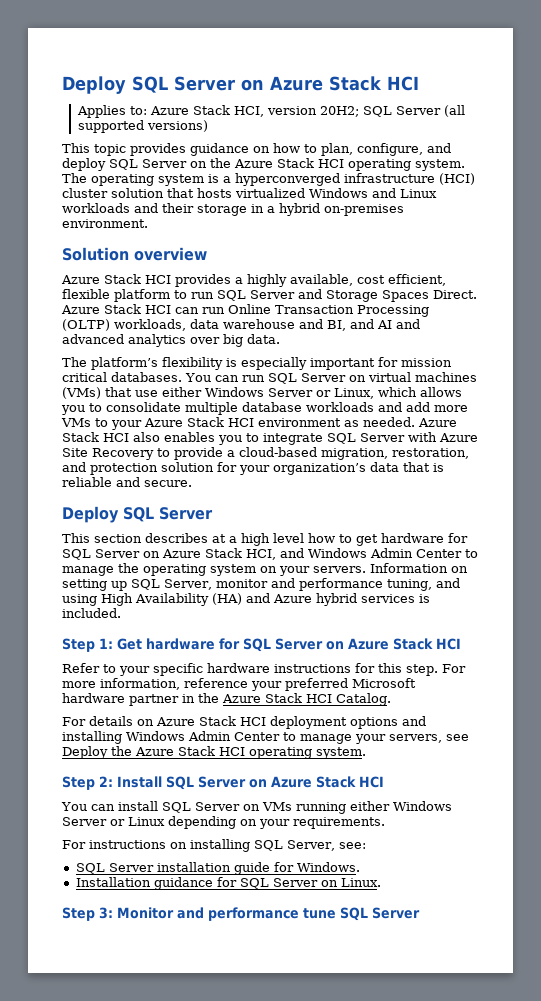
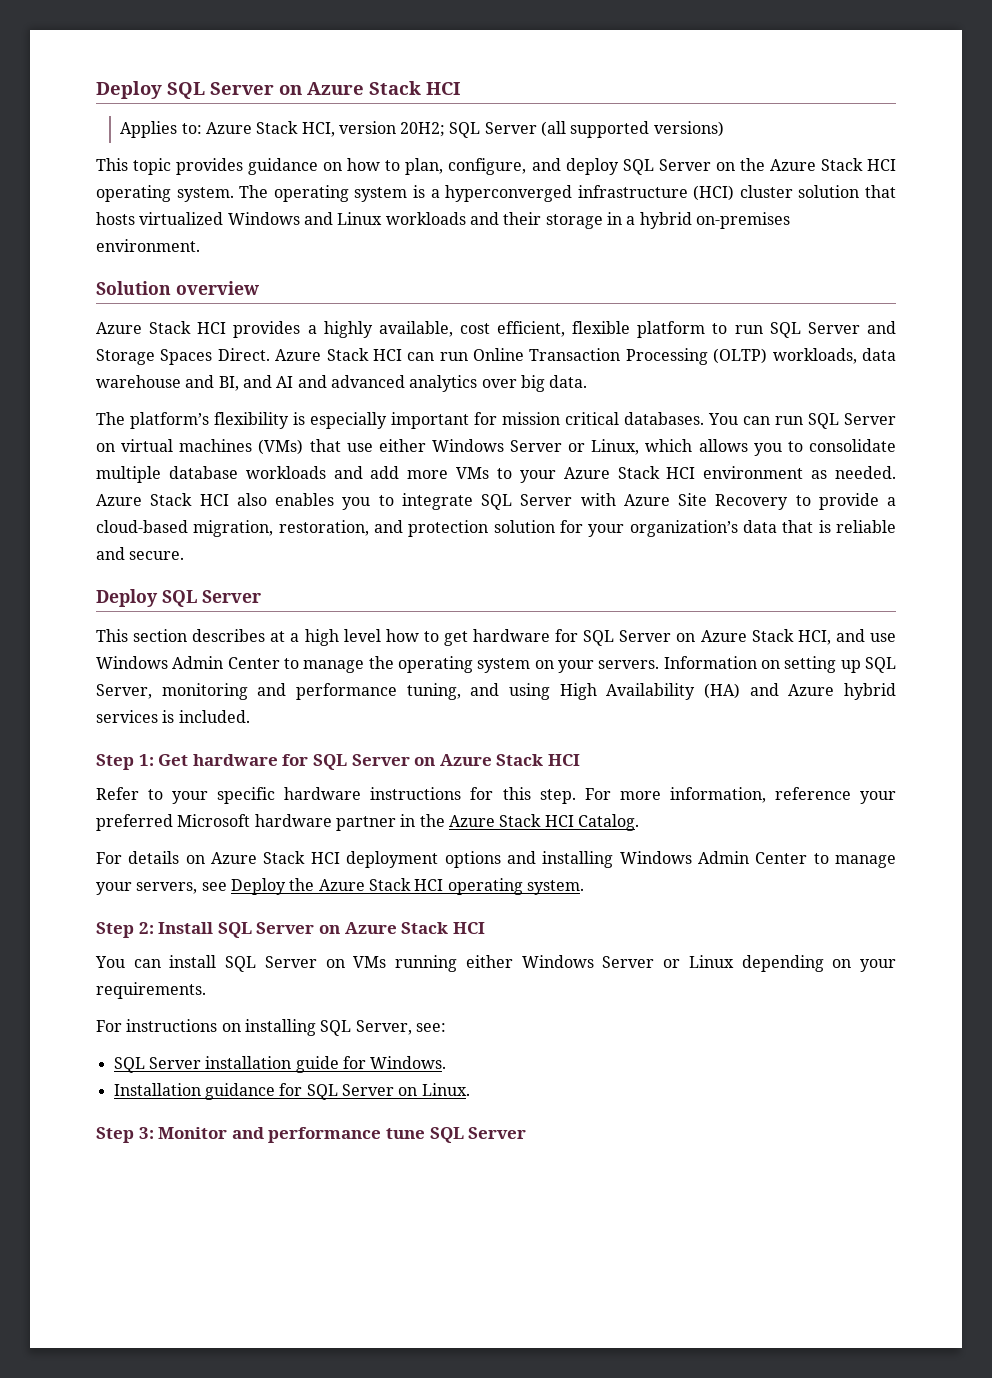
- This section describes at a high level how to get hardware for SQL Server on Azure Stack HCI, and Windows Admin Center to manage the operating system on your servers.
+ This section describes at a high level how to get hardware for SQL Server on Azure Stack HCI, and use Windows Admin Center to manage the operating system on your servers.
- Information on setting up SQL Server, monitor and performance tuning, and using High Availability (HA) and Azure hybrid services is included.
+ Information on setting up SQL Server, monitoring and performance tuning, and using High Availability (HA) and Azure hybrid services is included.

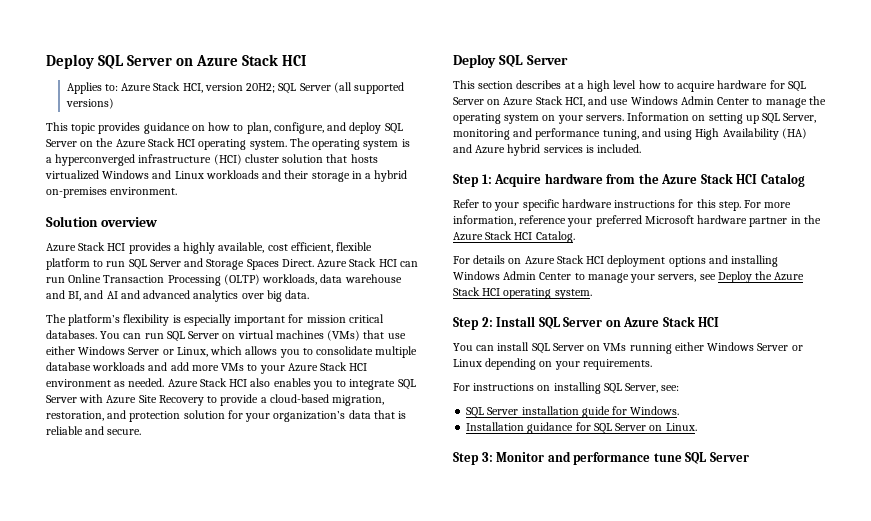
- This section describes at a high level how to get hardware for SQL Server on Azure Stack HCI, and use Windows Admin Center to manage the operating system on your servers.
+ This section describes at a high level how to acquire hardware for SQL Server on Azure Stack HCI, and use Windows Admin Center to manage the operating system on your servers.
- Step 1: Get hardware for SQL Server on Azure Stack HCI
+ Step 1: Acquire hardware from the Azure Stack HCI Catalog

